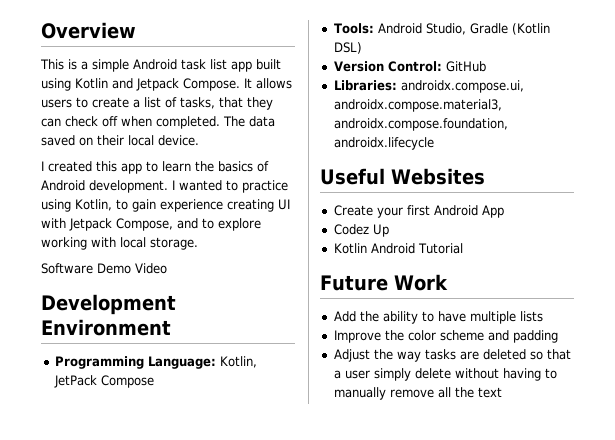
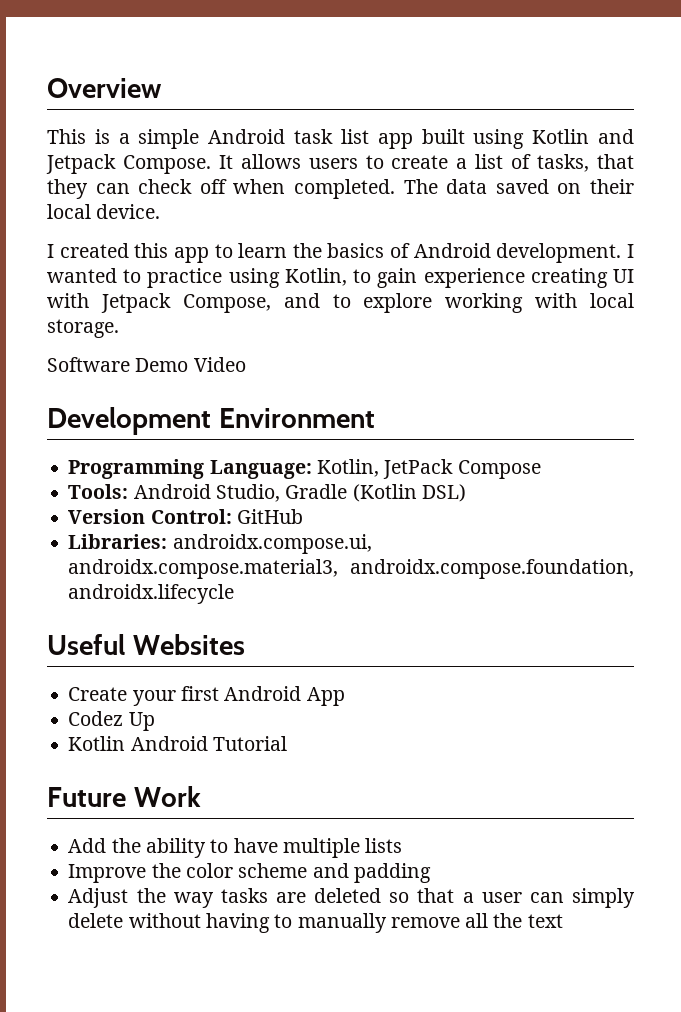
- Adjust the way tasks are deleted so that a user simply delete without having to manually remove all the text
+ Adjust the way tasks are deleted so that a user can simply delete without having to manually remove all the text

